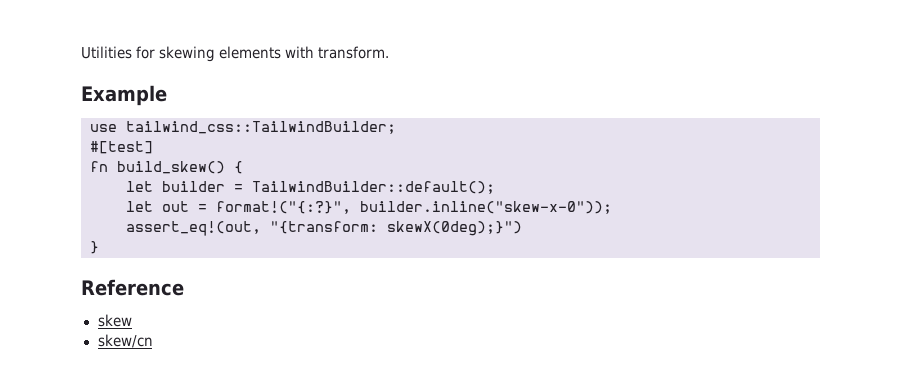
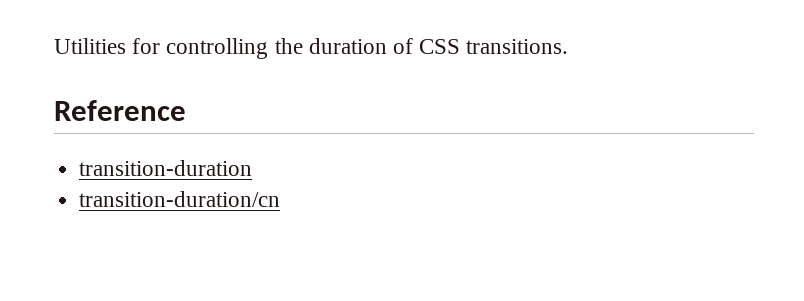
- Utilities for skewing elements with transform.
- Example
- use tailwind_css::TailwindBuilder;
- #[test]
- fn build_skew() {
- let builder = TailwindBuilder::default();
- let out = format!("{:?}", builder.inline("skew-x-0"));
- assert_eq!(out, "{transform: skewX(0deg);}")
- }
+ Utilities for controlling the duration of CSS transitions.
- skew
- skew/cn
+ transition-duration
+ transition-duration/cn

